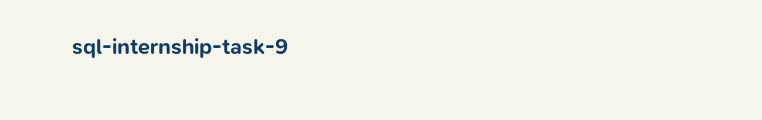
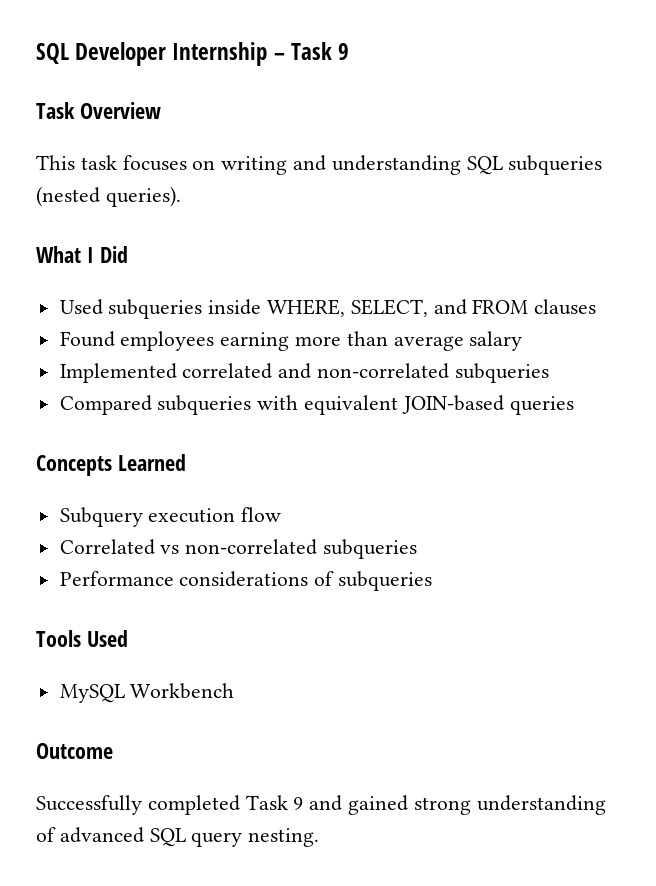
- sql-internship-task-9
+ SQL Developer Internship – Task 9
+ Task Overview
+ This task focuses on writing and understanding SQL subqueries (nested queries).
+ What I Did
+ Used subqueries inside WHERE, SELECT, and FROM clauses
+ Found employees earning more than average salary
+ Implemented correlated and non-correlated subqueries
+ Compared subqueries with equivalent JOIN-based queries
+ Concepts Learned
+ Subquery execution flow
+ Correlated vs non-correlated subqueries
+ Performance considerations of subqueries
+ Tools Used
+ MySQL Workbench
+ Outcome
+ Successfully completed Task 9 and gained strong understanding of advanced SQL query nesting.

